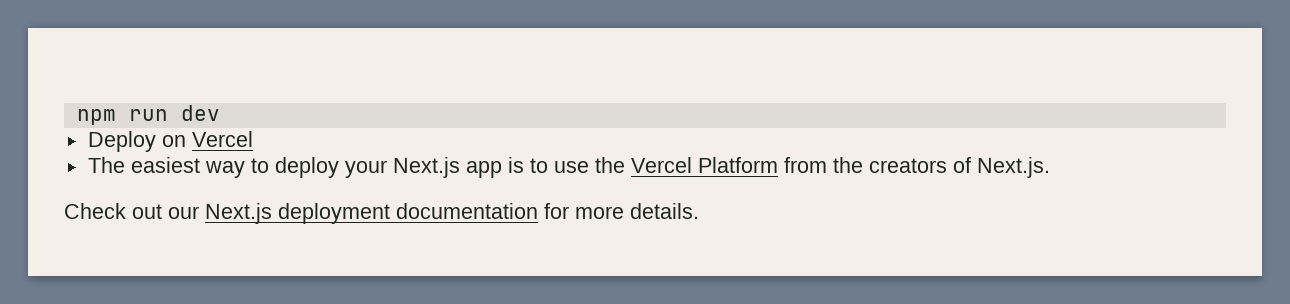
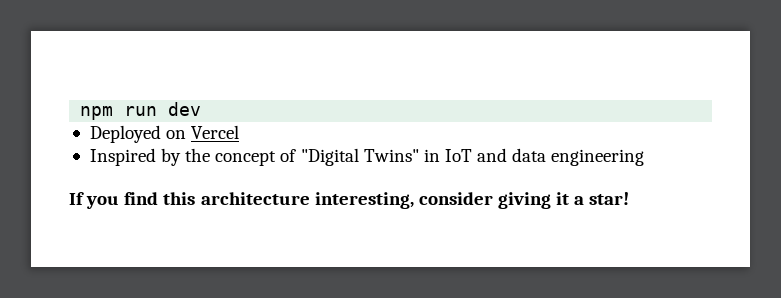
- Deploy on Vercel
+ Deployed on Vercel
- The easiest way to deploy your Next.js app is to use the Vercel Platform from the creators of Next.js.
- Check out our Next.js deployment documentation for more details.
+ Inspired by the concept of "Digital Twins" in IoT and data engineering
+ If you find this architecture interesting, consider giving it a star!

